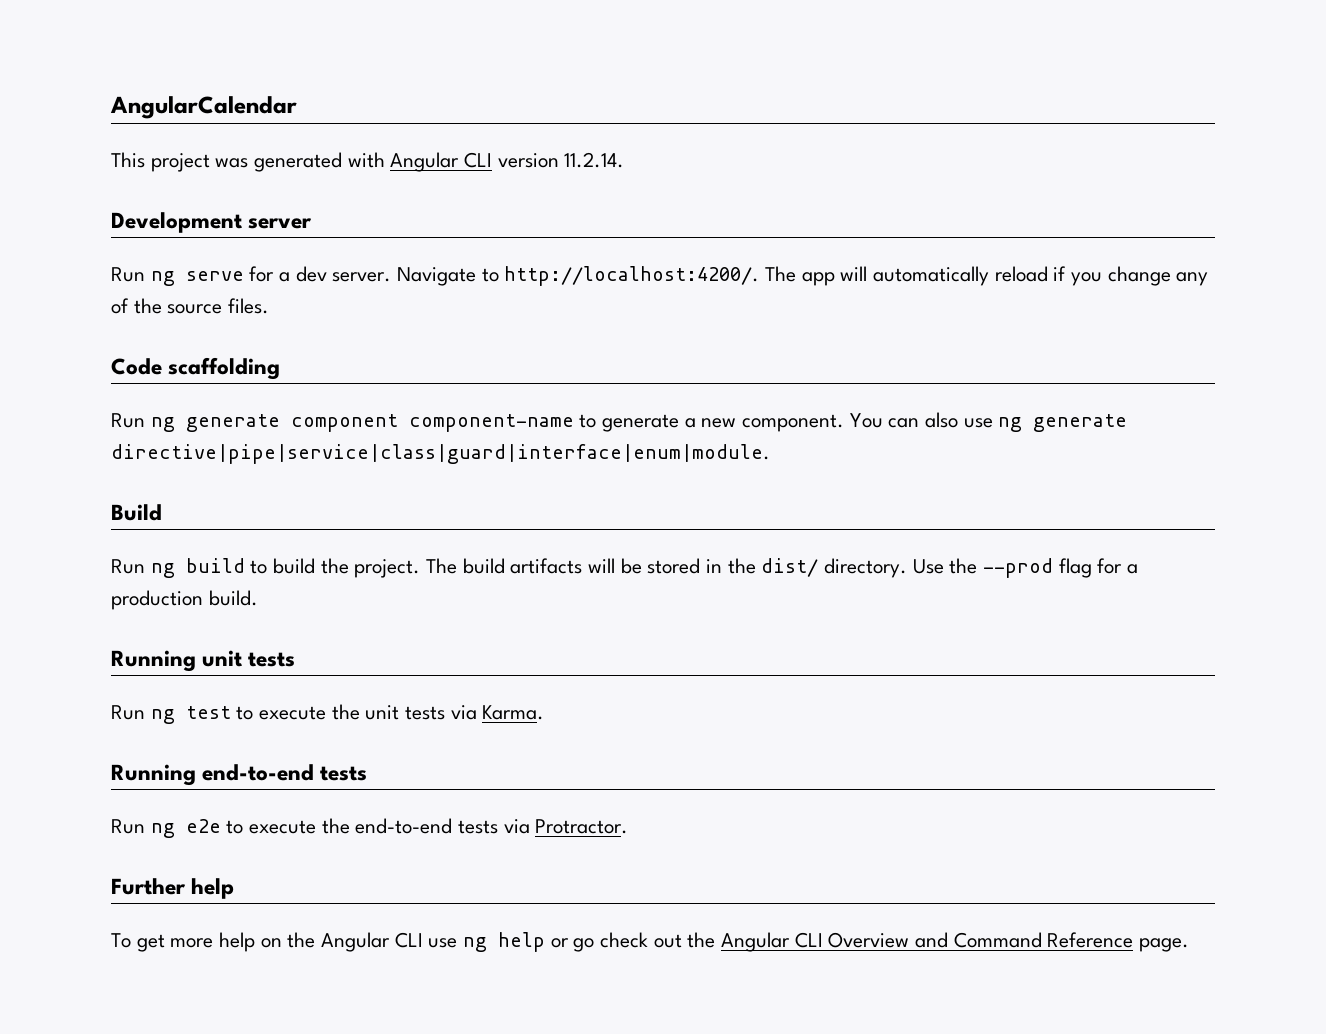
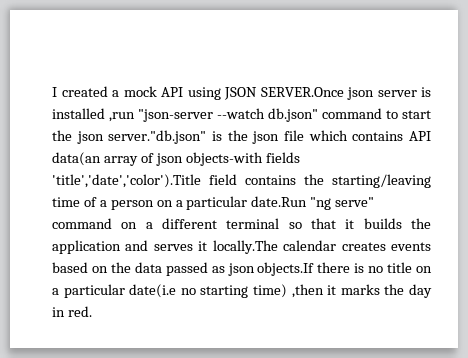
- AngularCalendar
- This project was generated with Angular CLI version 11.2.14.
- Development server
- Run ng serve for a dev server. Navigate to http://localhost:4200/. The app will automatically reload if you change any of the source files.
- Code scaffolding
- Run ng generate component component-name to generate a new component. You can also use ng generate directive|pipe|service|class|guard|interface|enum|module.
- Build
- Run ng build to build the project. The build artifacts will be stored in the dist/ directory. Use the --prod flag for a production build.
- Running unit tests
- Run ng test to execute the unit tests via Karma.
- Running end-to-end tests
- Run ng e2e to execute the end-to-end tests via Protractor.
- Further help
- To get more help on the Angular CLI use ng help or go check out the Angular CLI Overview and Command Reference page.
+ I created a mock API using JSON SERVER.Once json server is installed ,run "json-server --watch db.json" command to start the json server."db.json" is the json file which contains API data(an array of json objects-with fields 'title','date','color').Title field contains the starting/leaving time of a person on a particular date.Run "ng serve" command on a different terminal so that it builds the application and serves it locally.The calendar creates events based on the data passed as json objects.If there is no title on a particular date(i.e no starting time) ,then it marks the day in red.

